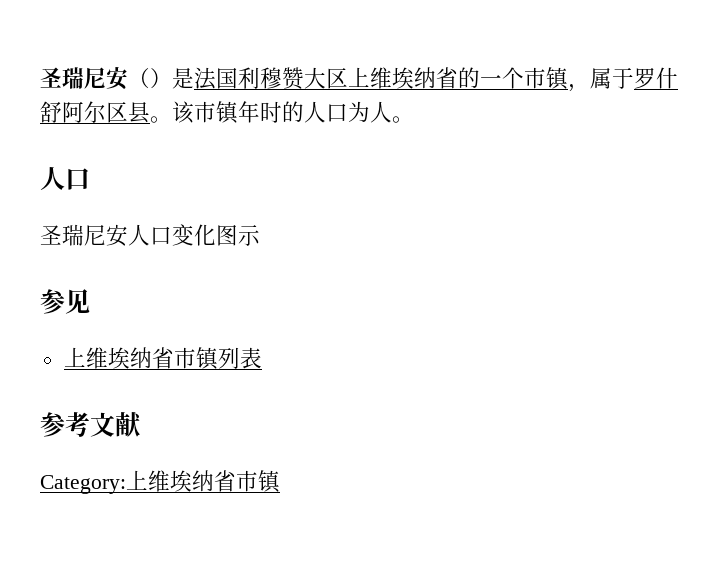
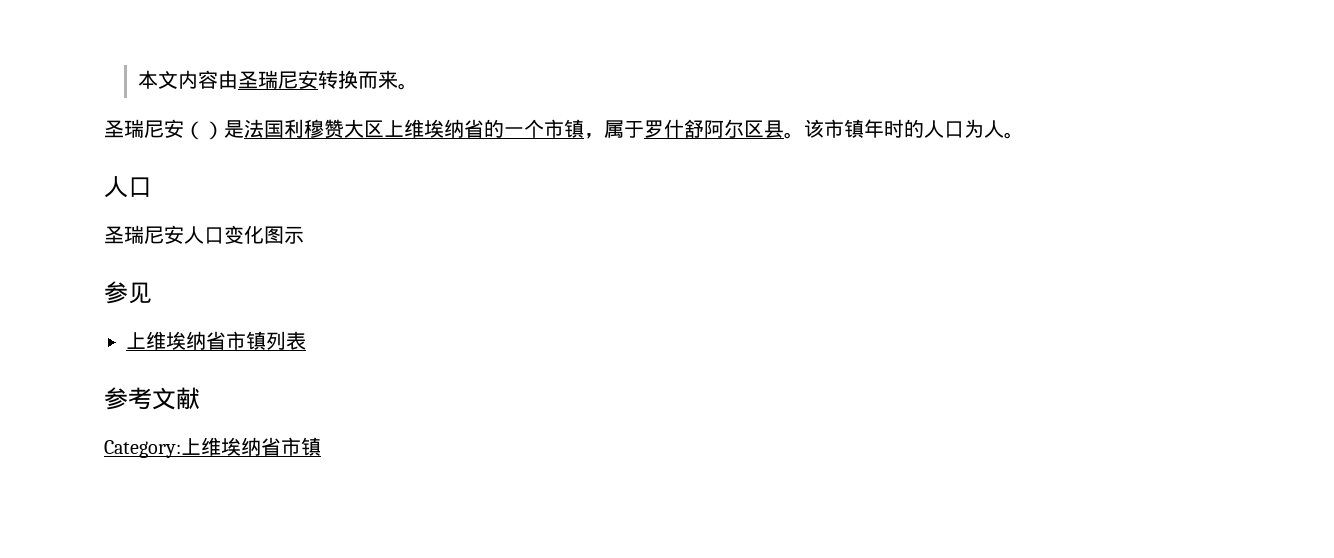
+ 本文内容由圣瑞尼安转换而来。

